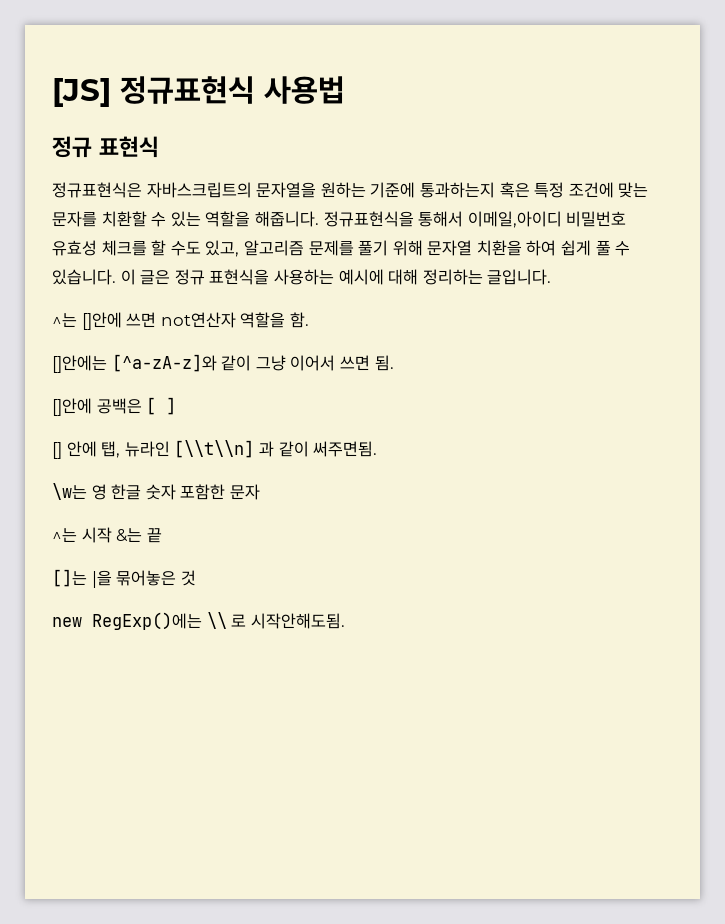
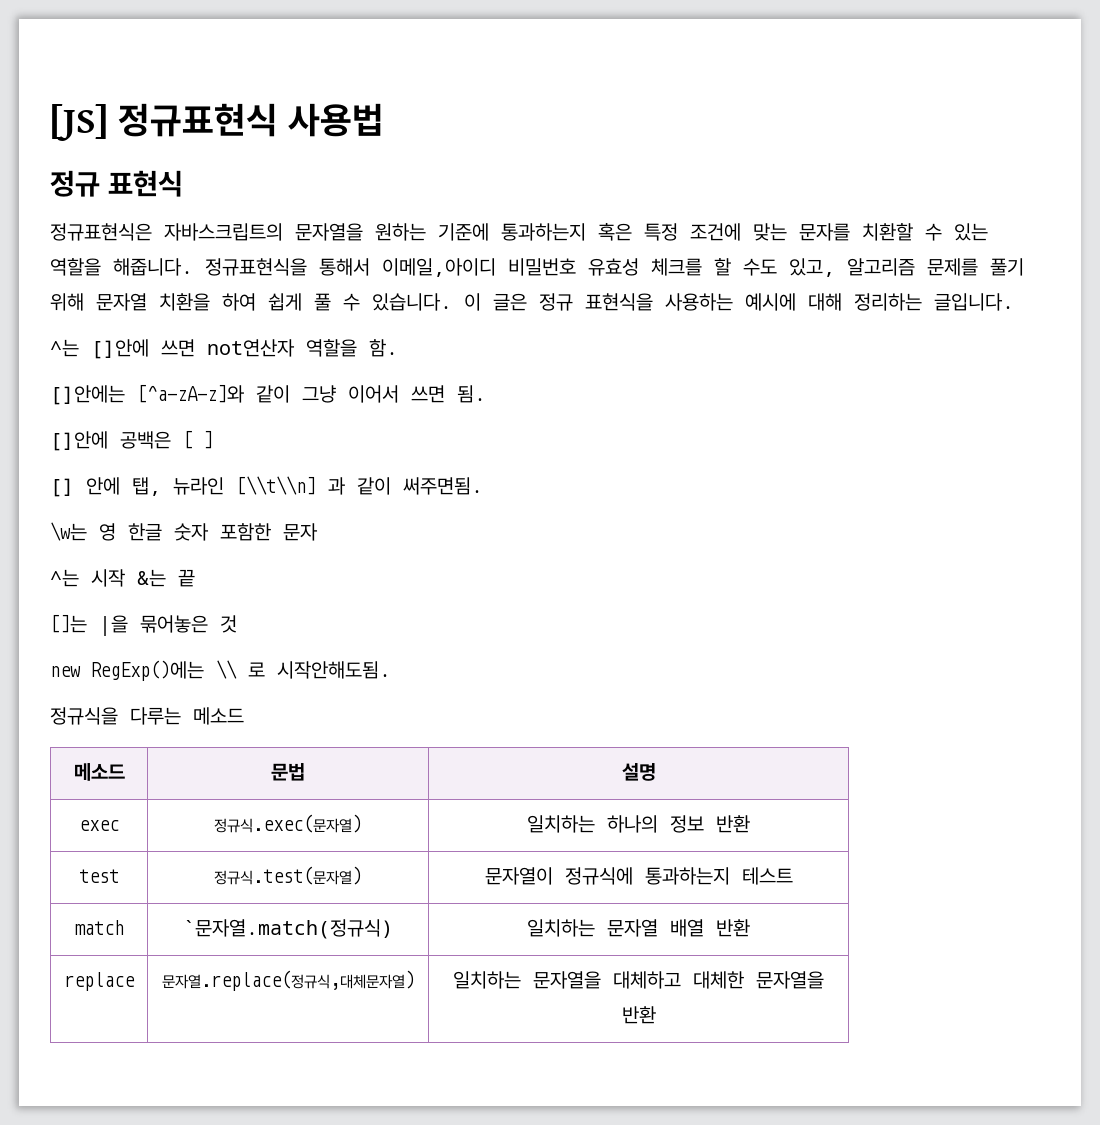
+ 정규식을 다루는 메소드
+ 메소드 | 문법 | 설명
+ exec | 정규식.exec(문자열) | 일치하는 하나의 정보 반환
+ test | 정규식.test(문자열) | 문자열이 정규식에 통과하는지 테스트
+ match | `문자열.match(정규식) | 일치하는 문자열 배열 반환
+ replace | 문자열.replace(정규식,대체문자열) | 일치하는 문자열을 대체하고 대체한 문자열을 반환

